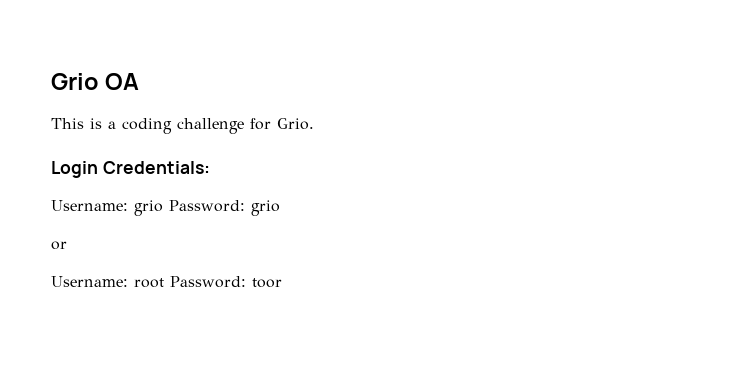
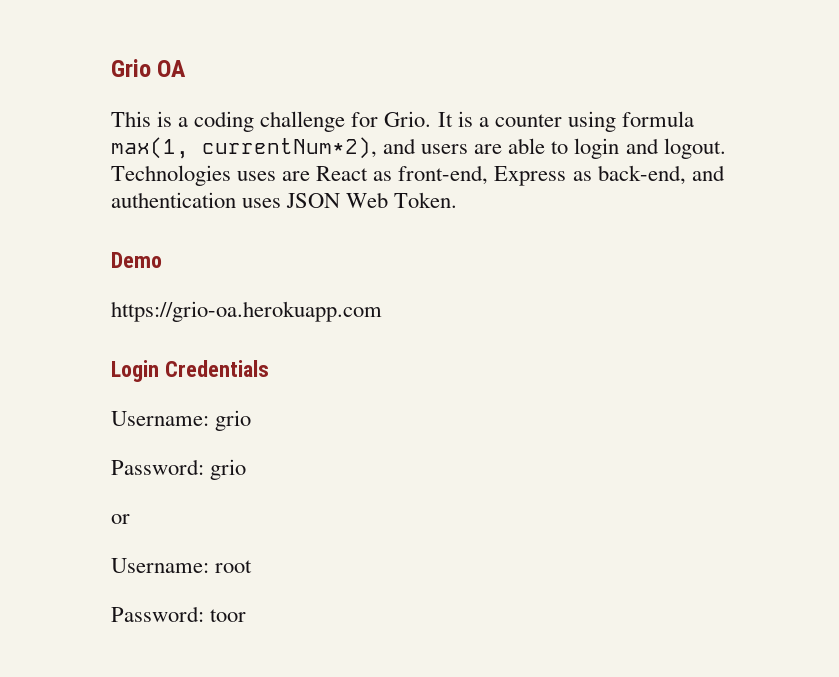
+ It is a counter using formula max(1, currentNum*2), and users are able to login and logout. Technologies uses are React as front-end, Express as back-end, and authentication uses JSON Web Token.
+ Demo
+ https://grio-oa.herokuapp.com
- Login Credentials:
+ Login Credentials
- Username: grio Password: grio
+ Username: grio
+ Password: grio
- Username: root Password: toor
+ Username: root
+ Password: toor

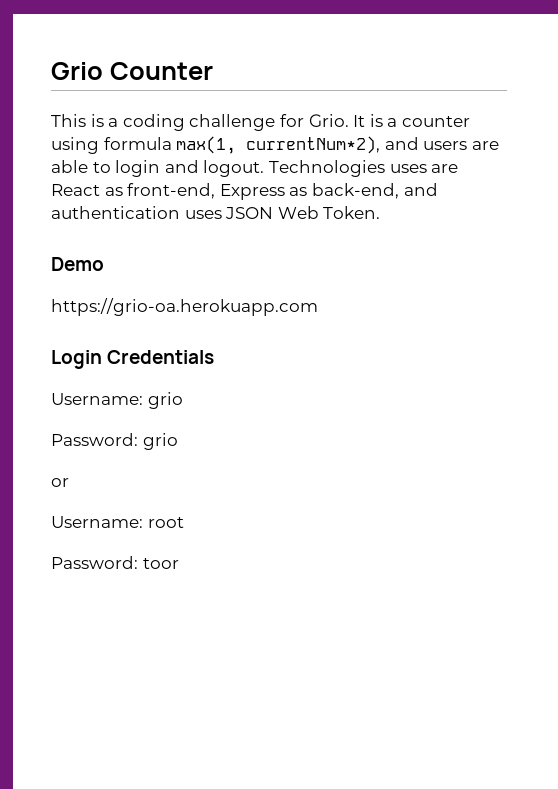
- Grio OA
+ Grio Counter

